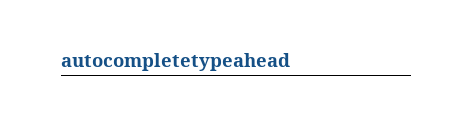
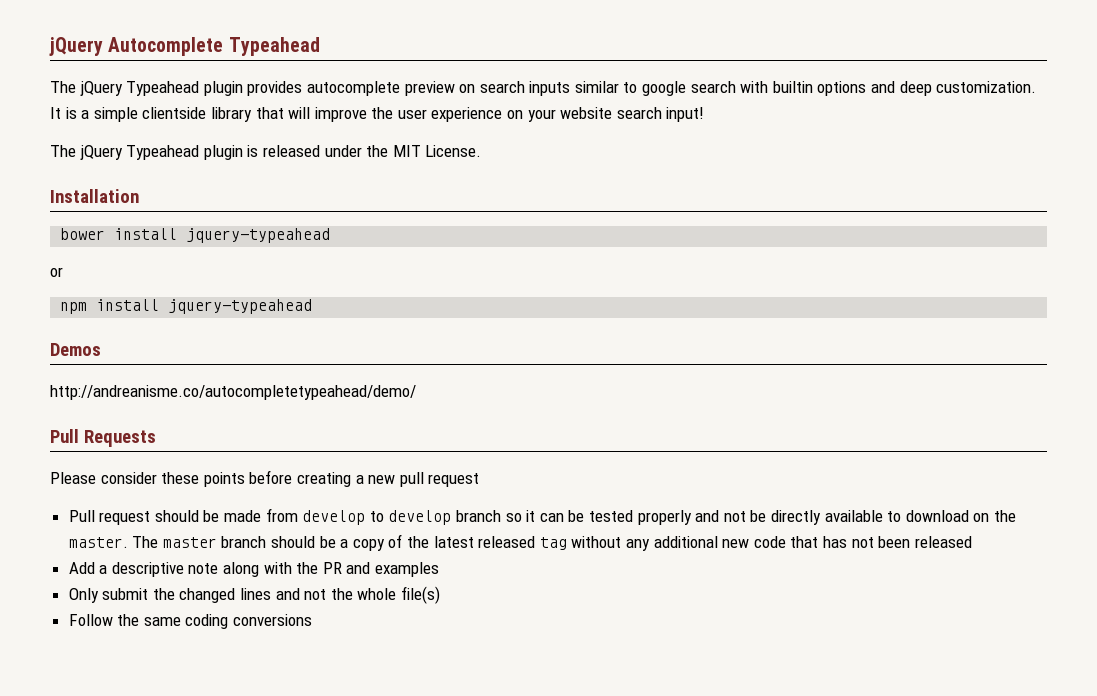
- autocompletetypeahead
+ jQuery Autocomplete Typeahead
+ The jQuery Typeahead plugin provides autocomplete preview on search inputs similar to google search with builtin options and deep customization. It is a simple clientside library that will improve the user experience on your website search input!
+ The jQuery Typeahead plugin is released under the MIT License.
+ Installation
+ bower install jquery-typeahead
+ or
+ npm install jquery-typeahead
+ Demos
+ http://andreanisme.co/autocompletetypeahead/demo/
+ Pull Requests
+ Please consider these points before creating a new pull request
+ Pull request should be made from develop to develop branch so it can be tested properly and not be directly available to download on the master. The master branch should be a copy of the latest released tag without any additional new code that has not been released
+ Add a descriptive note along with the PR and examples
+ Only submit the changed lines and not the whole file(s)
+ Follow the same coding conversions

